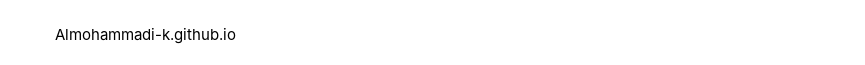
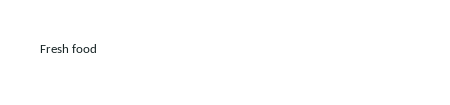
- Almohammadi-k.github.io
+ Fresh food

